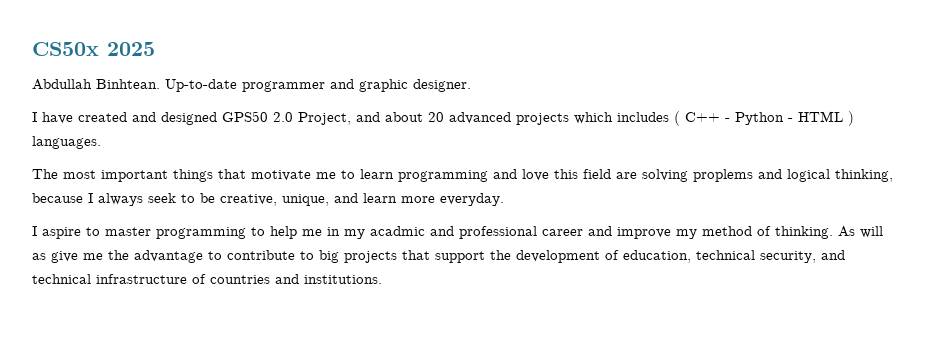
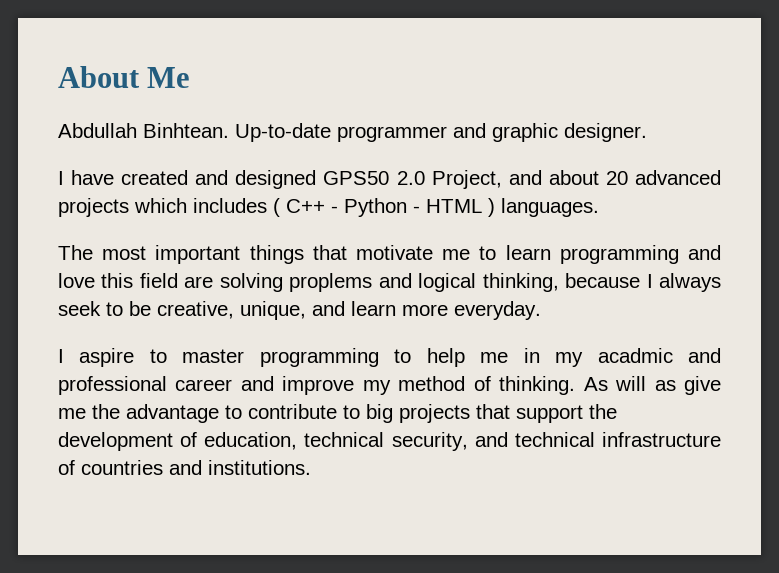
- CS50x 2025
+ About Me

